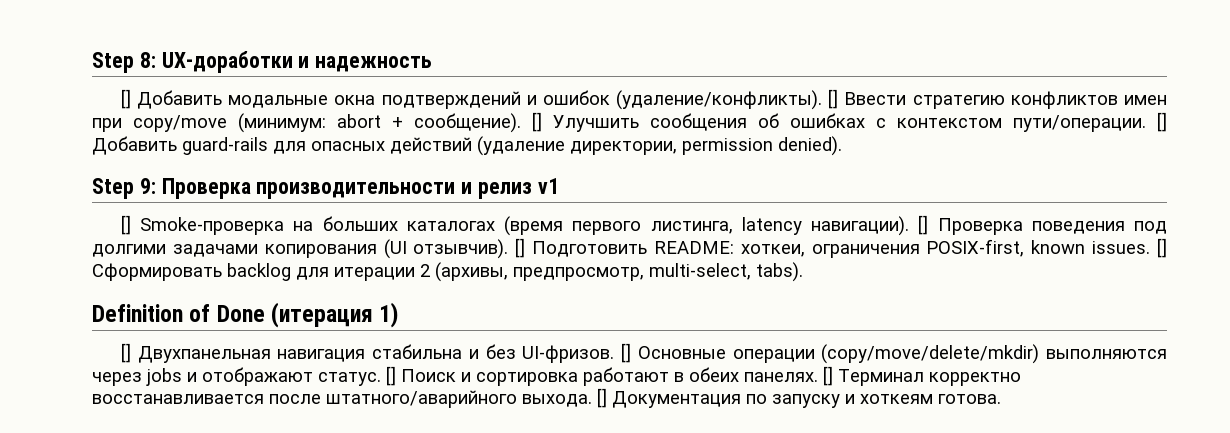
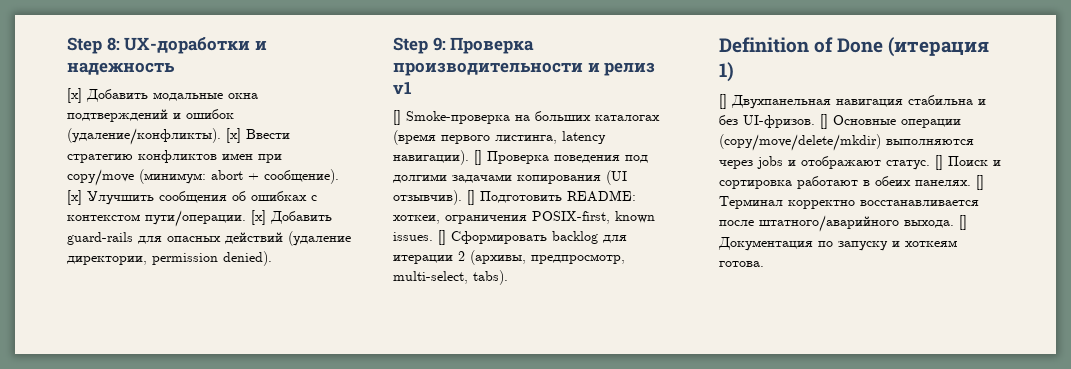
- [] Добавить модальные окна подтверждений и ошибок (удаление/конфликты).
+ [x] Добавить модальные окна подтверждений и ошибок (удаление/конфликты).
- [] Ввести стратегию конфликтов имен при copy/move (минимум: abort + сообщение).
+ [x] Ввести стратегию конфликтов имен при copy/move (минимум: abort + сообщение).
- [] Улучшить сообщения об ошибках с контекстом пути/операции.
+ [x] Улучшить сообщения об ошибках с контекстом пути/операции.
- [] Добавить guard-rails для опасных действий (удаление директории, permission denied).
+ [x] Добавить guard-rails для опасных действий (удаление директории, permission denied).

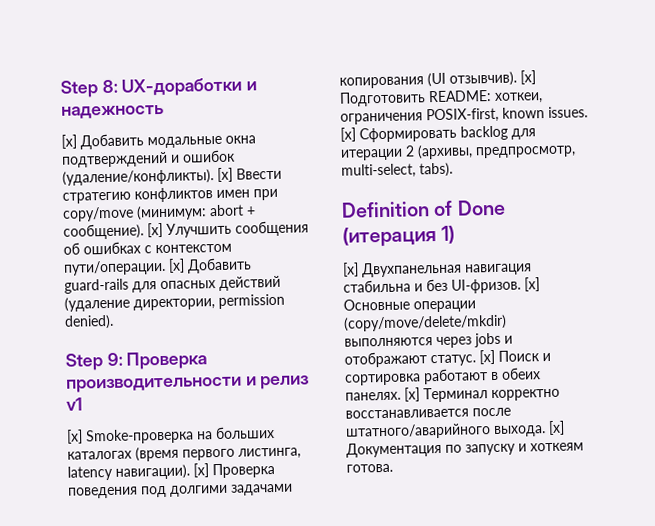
- [] Smoke-проверка на больших каталогах (время первого листинга, latency навигации).
+ [x] Smoke-проверка на больших каталогах (время первого листинга, latency навигации).
- [] Проверка поведения под долгими задачами копирования (UI отзывчив).
+ [x] Проверка поведения под долгими задачами копирования (UI отзывчив).
- [] Подготовить README: хоткеи, ограничения POSIX-first, known issues.
+ [x] Подготовить README: хоткеи, ограничения POSIX-first, known issues.
- [] Сформировать backlog для итерации 2 (архивы, предпросмотр, multi-select, tabs).
+ [x] Сформировать backlog для итерации 2 (архивы, предпросмотр, multi-select, tabs).
- [] Двухпанельная навигация стабильна и без UI-фризов.
+ [x] Двухпанельная навигация стабильна и без UI-фризов.
- [] Основные операции (copy/move/delete/mkdir) выполняются через jobs и отображают статус.
+ [x] Основные операции (copy/move/delete/mkdir) выполняются через jobs и отображают статус.
- [] Поиск и сортировка работают в обеих панелях.
+ [x] Поиск и сортировка работают в обеих панелях.
- [] Терминал корректно восстанавливается после штатного/аварийного выхода.
+ [x] Терминал корректно восстанавливается после штатного/аварийного выхода.
- [] Документация по запуску и хоткеям готова.
+ [x] Документация по запуску и хоткеям готова.

